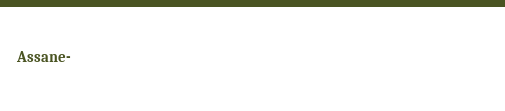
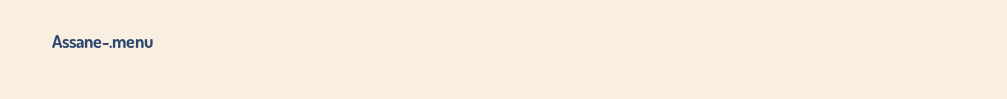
- Assane-
+ Assane-.menu

